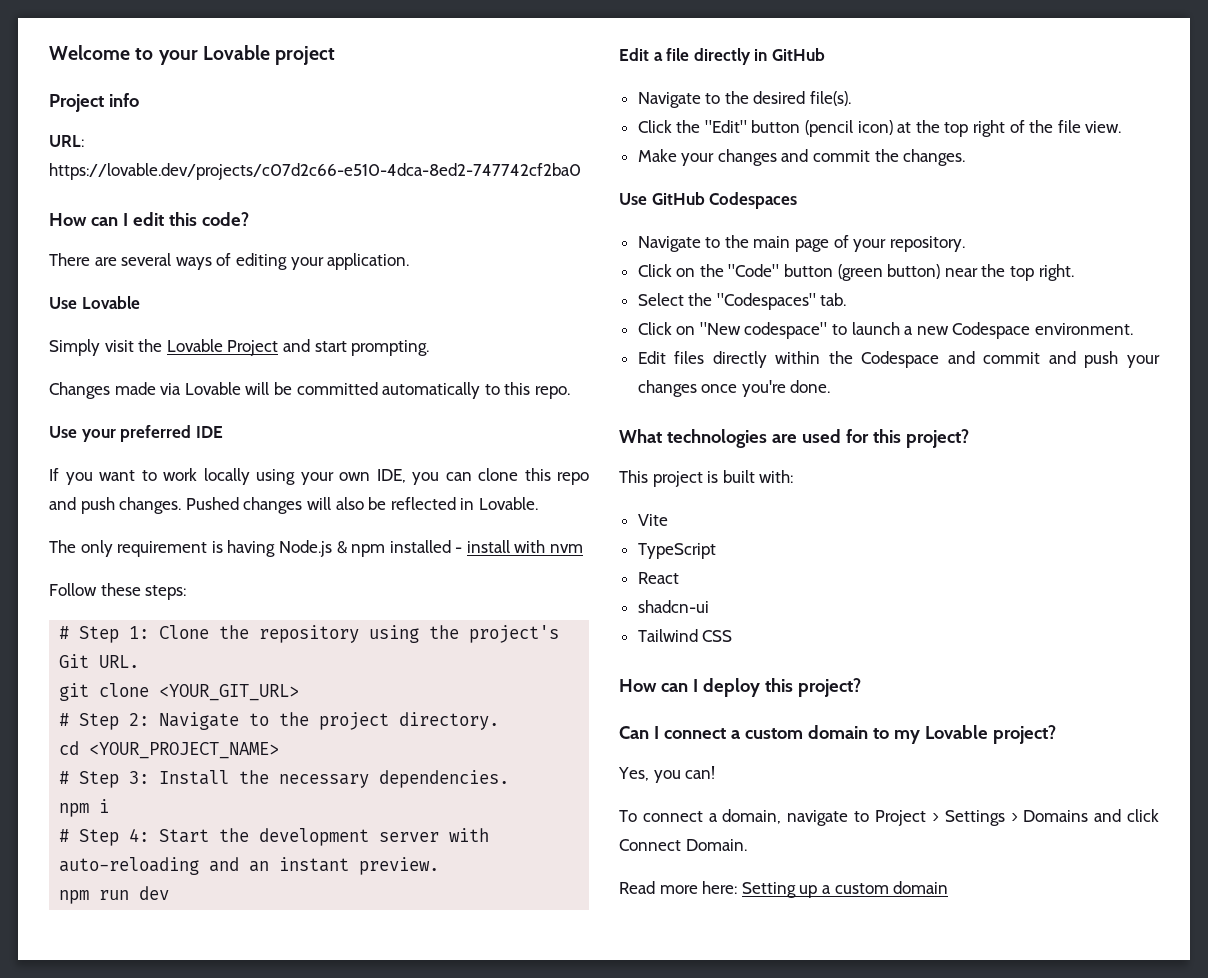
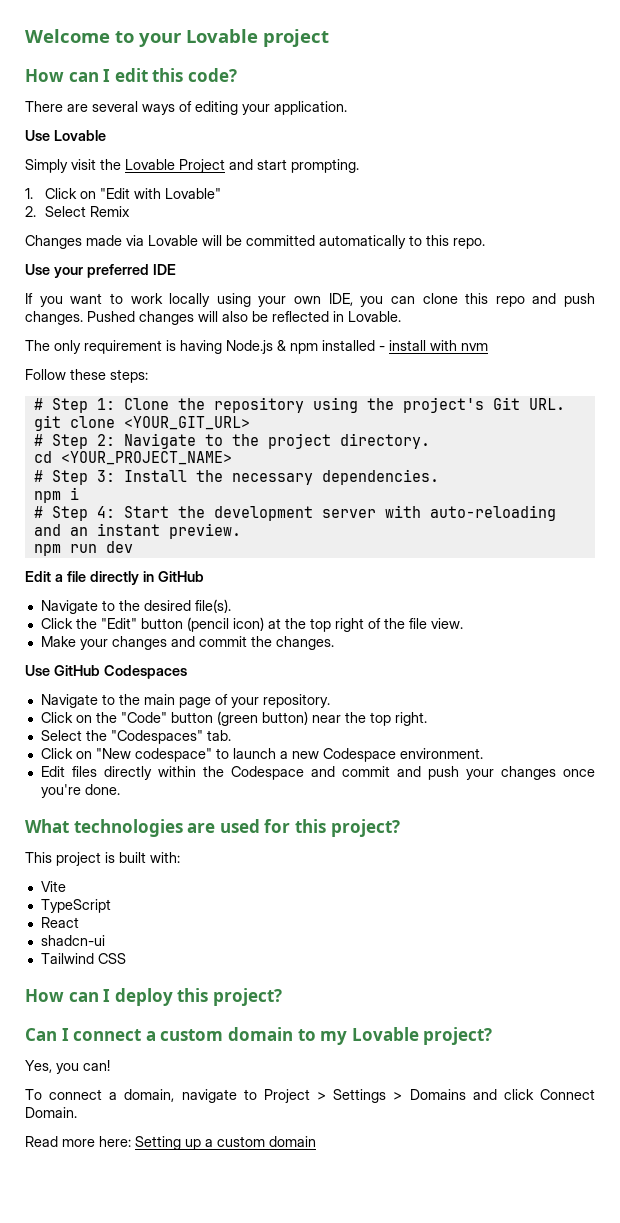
- Project info
- URL: https://lovable.dev/projects/c07d2c66-e510-4dca-8ed2-747742cf2ba0
+ 1. Click on "Edit with Lovable"
+ 2. Select Remix

